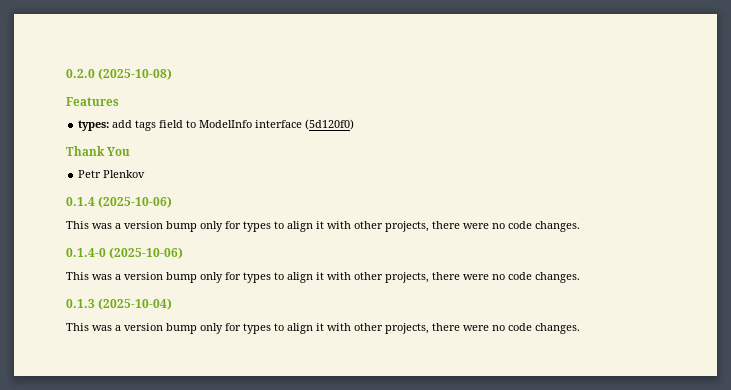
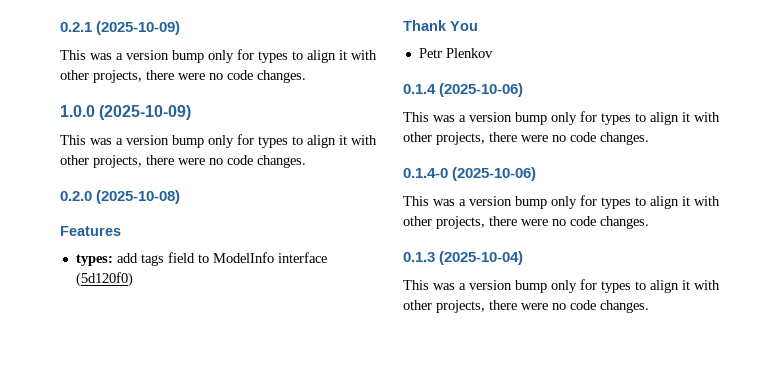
+ 0.2.1 (2025-10-09)
+ This was a version bump only for types to align it with other projects, there were no code changes.
+ 1.0.0 (2025-10-09)
+ This was a version bump only for types to align it with other projects, there were no code changes.

